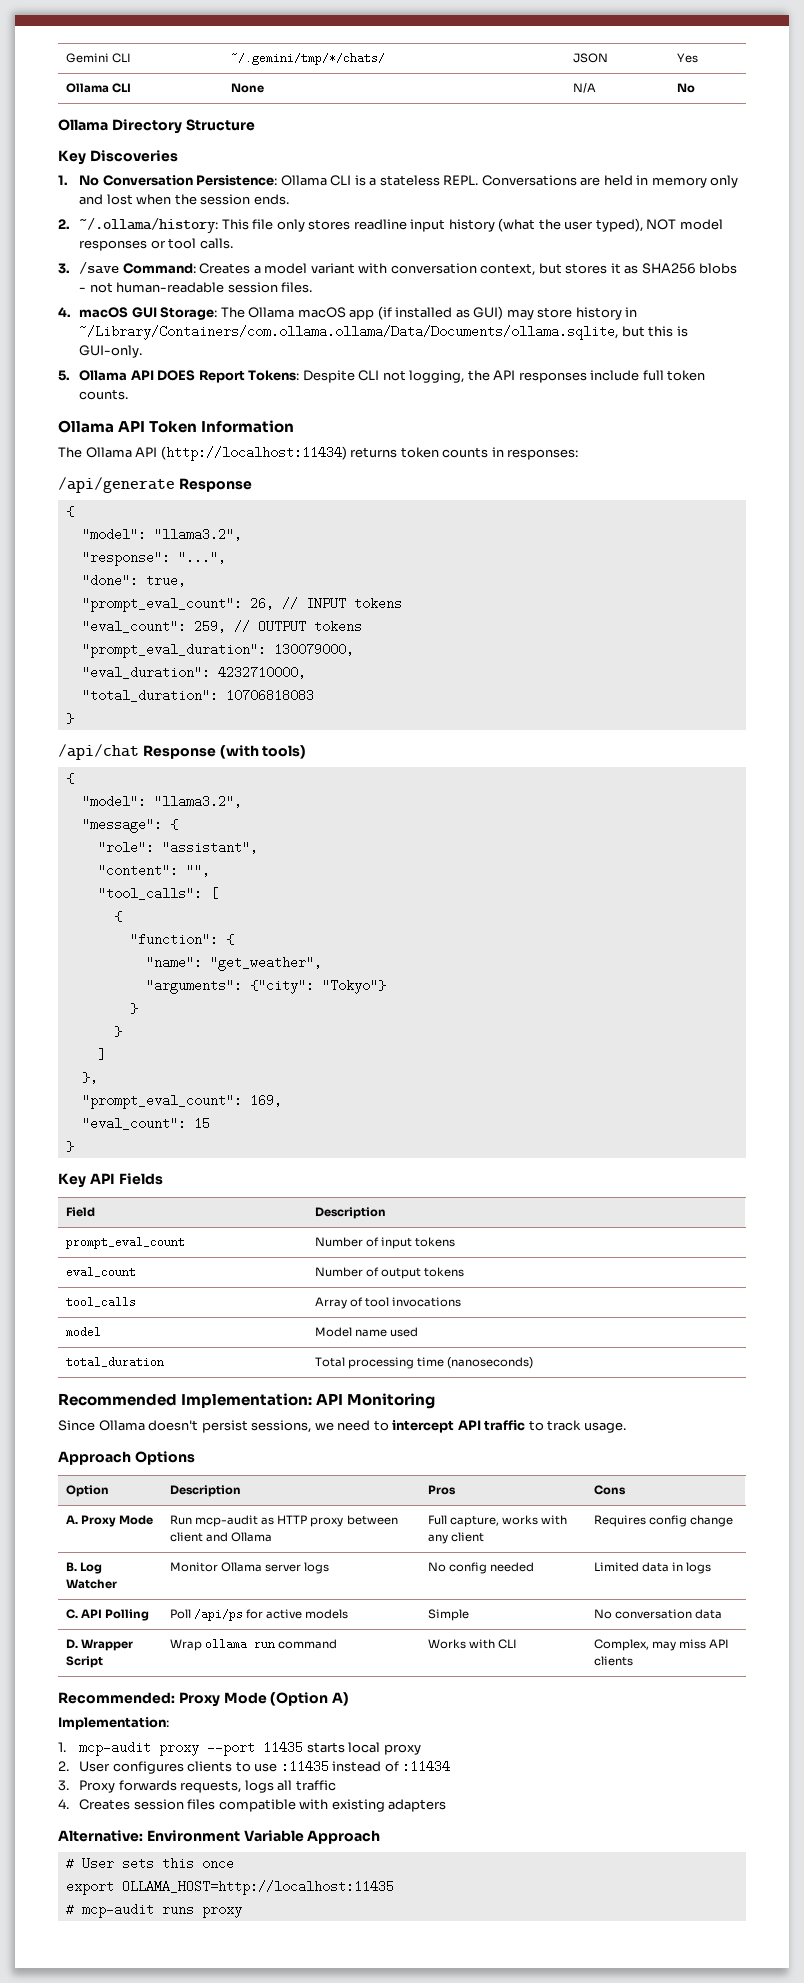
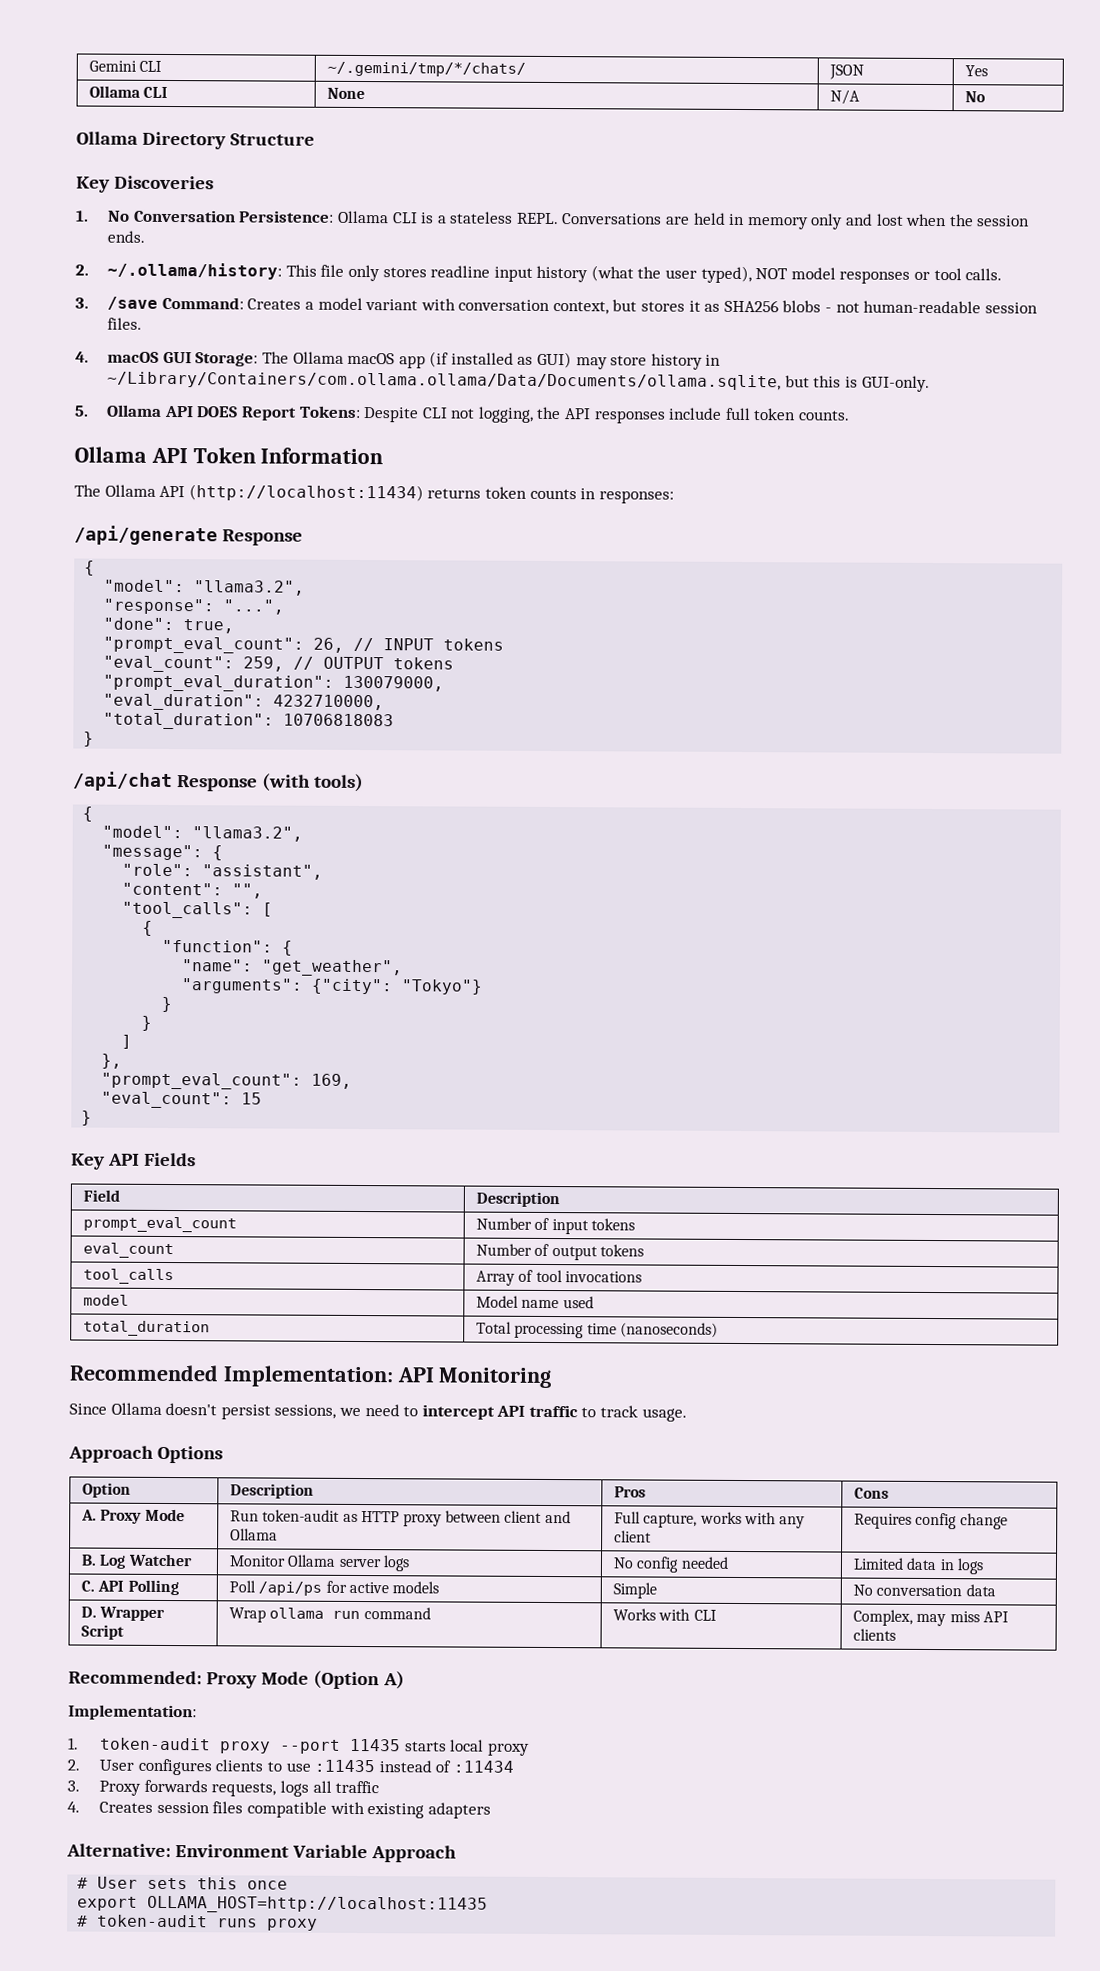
- A. Proxy Mode | Run mcp-audit as HTTP proxy between client and Ollama | Full capture, works with any client | Requires config change
+ A. Proxy Mode | Run token-audit as HTTP proxy between client and Ollama | Full capture, works with any client | Requires config change
- 1. mcp-audit proxy --port 11435 starts local proxy
+ 1. token-audit proxy --port 11435 starts local proxy
- # mcp-audit runs proxy
+ # token-audit runs proxy

